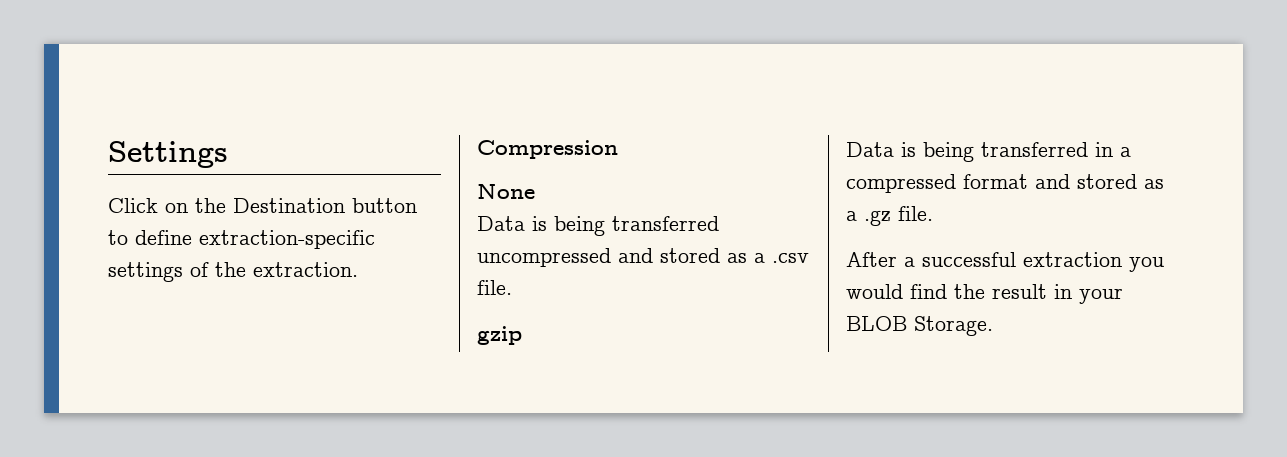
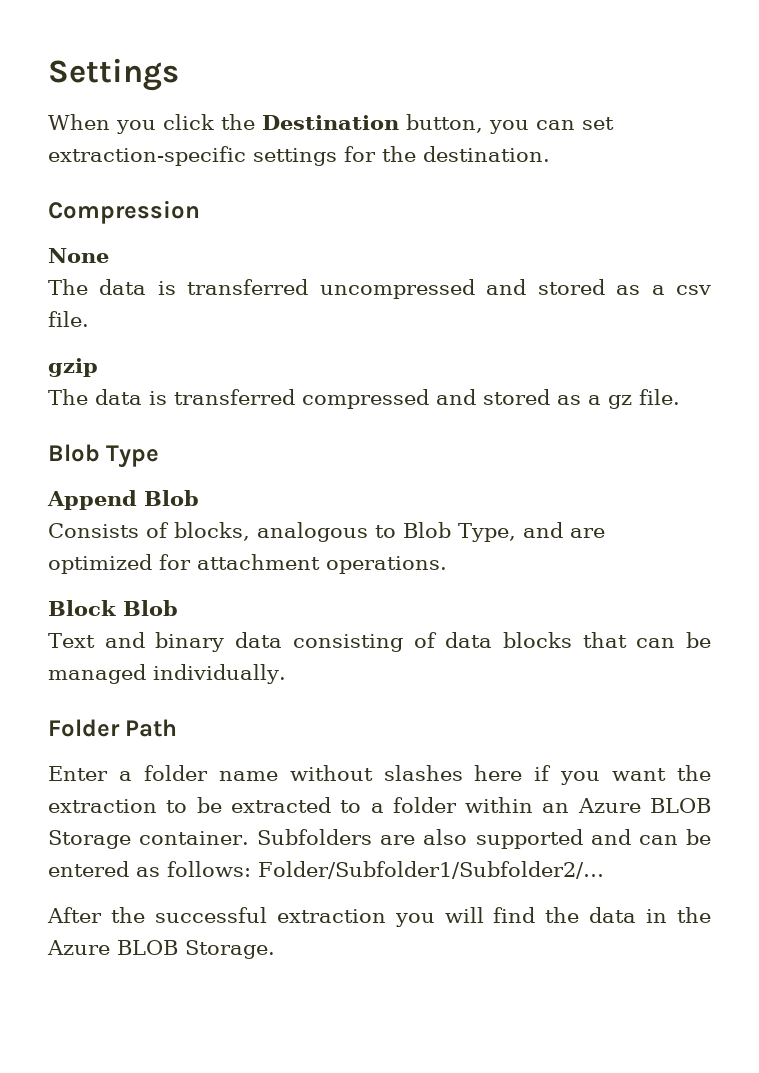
- Click on the Destination button to define extraction-specific settings of the extraction.
+ When you click the Destination button, you can set extraction-specific settings for the destination.
- Data is being transferred uncompressed and stored as a .csv file.
+ The data is transferred uncompressed and stored as a csv file.
- Data is being transferred in a compressed format and stored as a .gz file.
+ The data is transferred compressed and stored as a gz file.
+ Blob Type
+ Append Blob
+ Consists of blocks, analogous to Blob Type, and are optimized for attachment operations.
+ Block Blob
+ Text and binary data consisting of data blocks that can be managed individually.
+ Folder Path
+ Enter a folder name without slashes here if you want the extraction to be extracted to a folder within an Azure BLOB Storage container. Subfolders are also supported and can be entered as follows: Folder/Subfolder1/Subfolder2/…
- After a successful extraction you would find the result in your BLOB Storage.
+ After the successful extraction you will find the data in the Azure BLOB Storage.

